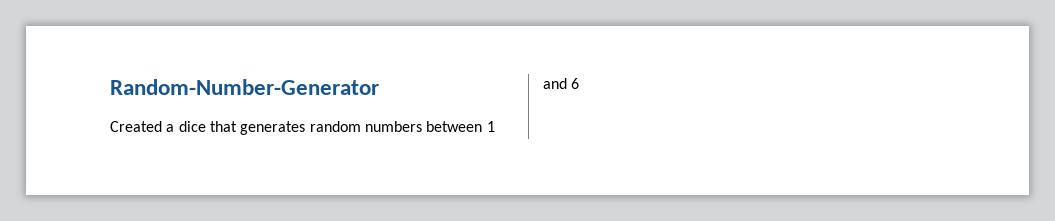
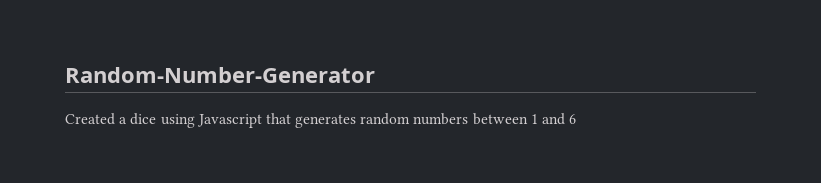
- Created a dice that generates random numbers between 1 and 6
+ Created a dice using Javascript that generates random numbers between 1 and 6

